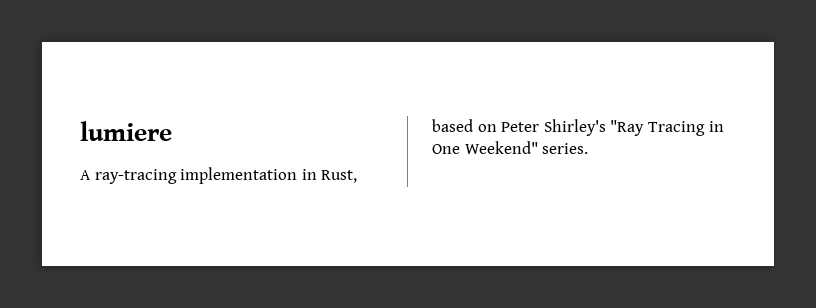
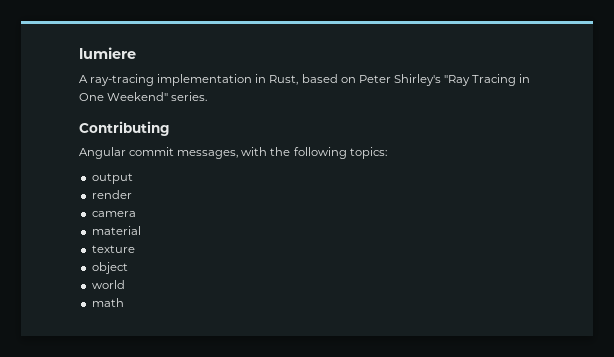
+ Contributing
+ Angular commit messages, with the following topics:
+ output
+ render
+ camera
+ material
+ texture
+ object
+ world
+ math

